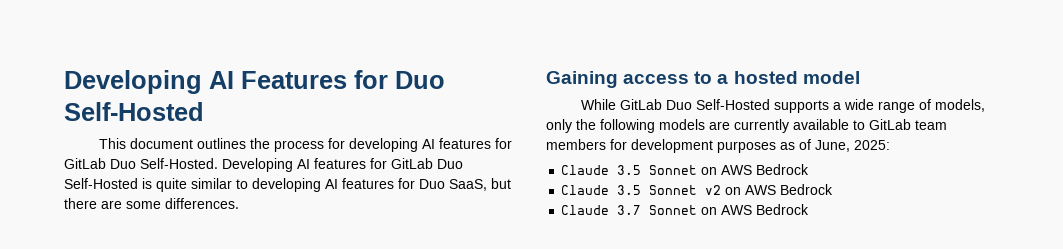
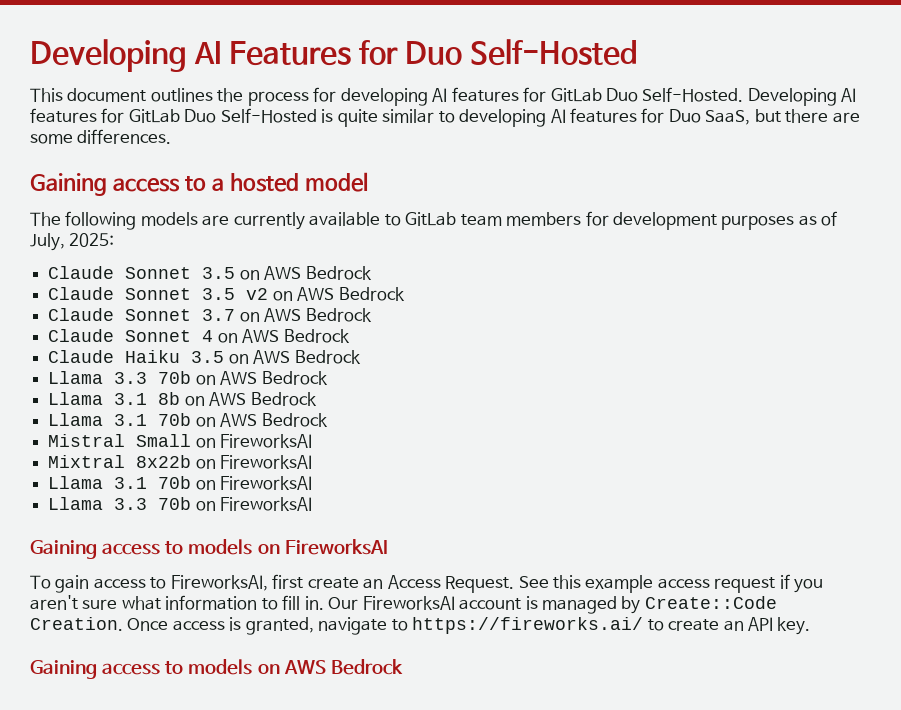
- While GitLab Duo Self-Hosted supports a wide range of models, only the following models are currently available to GitLab team members for development purposes as of June, 2025:
+ The following models are currently available to GitLab team members for development purposes as of July, 2025:
- Claude 3.5 Sonnet on AWS Bedrock
- Claude 3.5 Sonnet v2 on AWS Bedrock
+ Claude Sonnet 3.5 on AWS Bedrock
+ Claude Sonnet 3.5 v2 on AWS Bedrock
- Claude 3.7 Sonnet on AWS Bedrock
+ Claude Sonnet 3.7 on AWS Bedrock
+ Claude Sonnet 4 on AWS Bedrock
+ Claude Haiku 3.5 on AWS Bedrock
+ Llama 3.3 70b on AWS Bedrock
+ Llama 3.1 8b on AWS Bedrock
+ Llama 3.1 70b on AWS Bedrock
+ Mistral Small on FireworksAI
+ Mixtral 8x22b on FireworksAI
+ Llama 3.1 70b on FireworksAI
+ Llama 3.3 70b on FireworksAI
+ Gaining access to models on FireworksAI
+ To gain access to FireworksAI, first create an Access Request. See this example access request if you aren't sure what information to fill in. Our FireworksAI account is managed by Create::Code Creation. Once access is granted, navigate to https://fireworks.ai/ to create an API key.
+ Gaining access to models on AWS Bedrock

